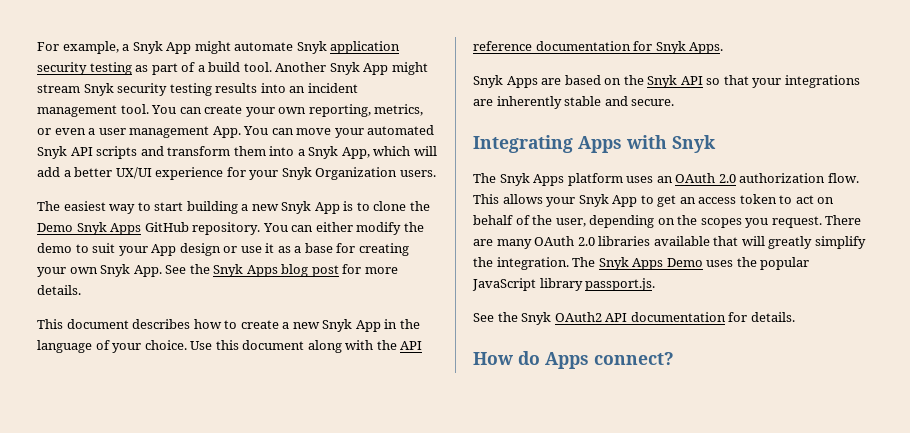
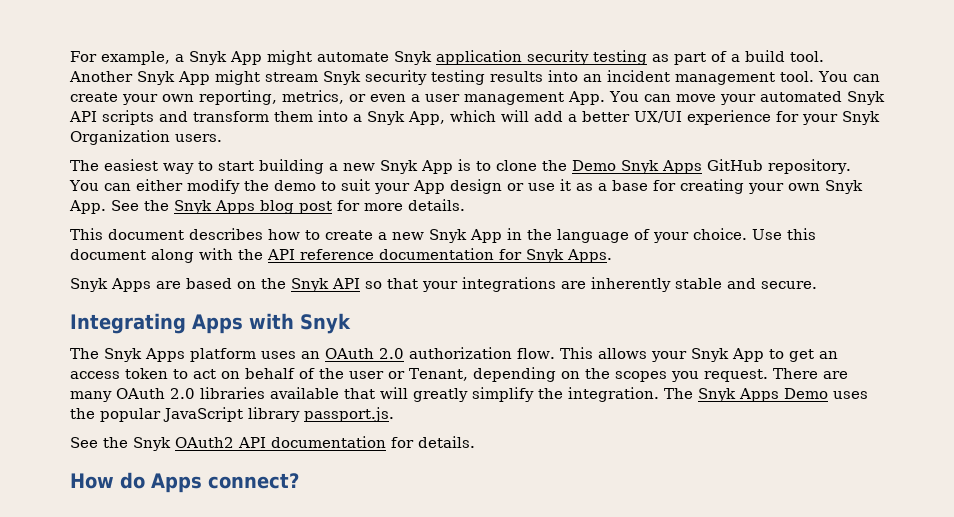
- This allows your Snyk App to get an access token to act on behalf of the user, depending on the scopes you request.
+ This allows your Snyk App to get an access token to act on behalf of the user or Tenant, depending on the scopes you request.

